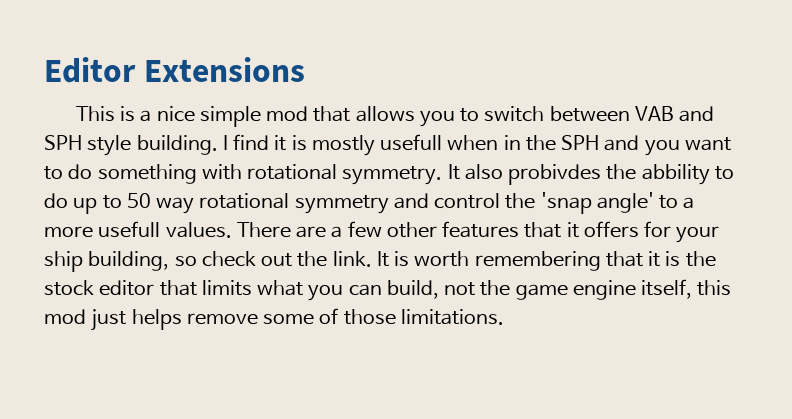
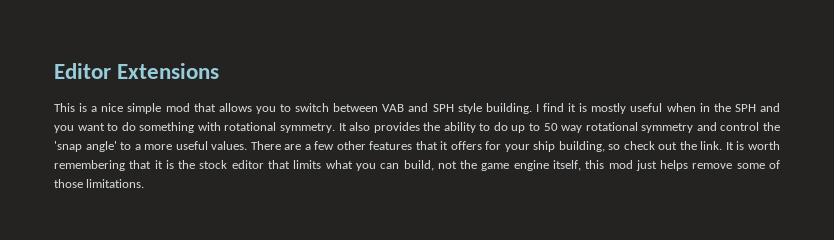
- I find it is mostly usefull when in the SPH and you want to do something with rotational symmetry.
+ I find it is mostly useful when in the SPH and you want to do something with rotational symmetry.
- It also probivdes the abbility to do up to 50 way rotational symmetry and control the 'snap angle' to a more usefull values.
+ It also provides the ability to do up to 50 way rotational symmetry and control the 'snap angle' to a more useful values.

